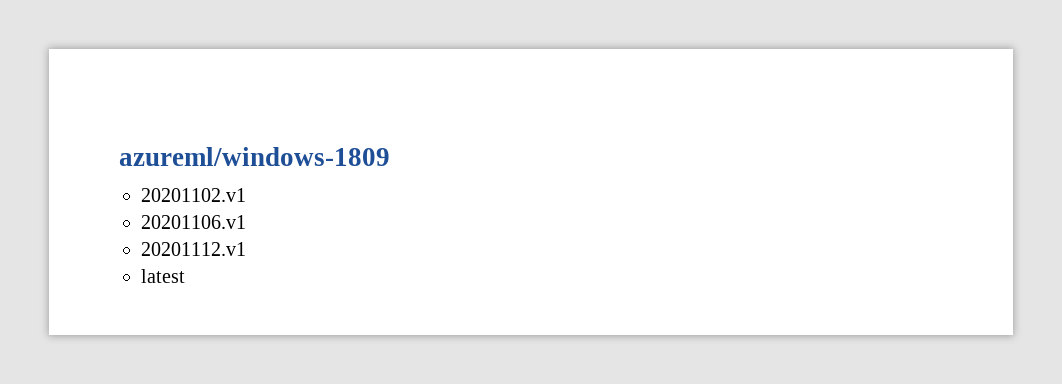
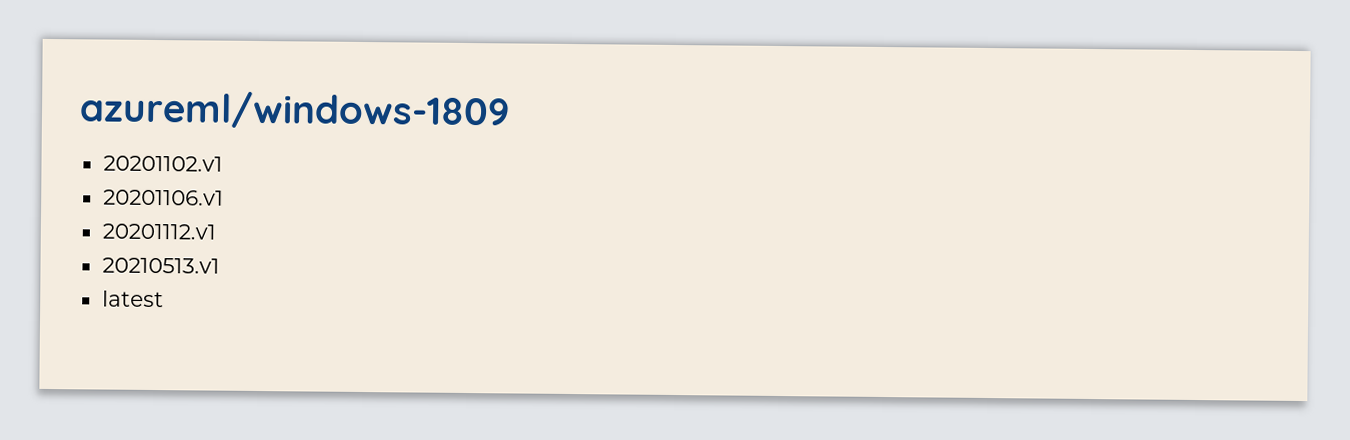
+ 20210513.v1

